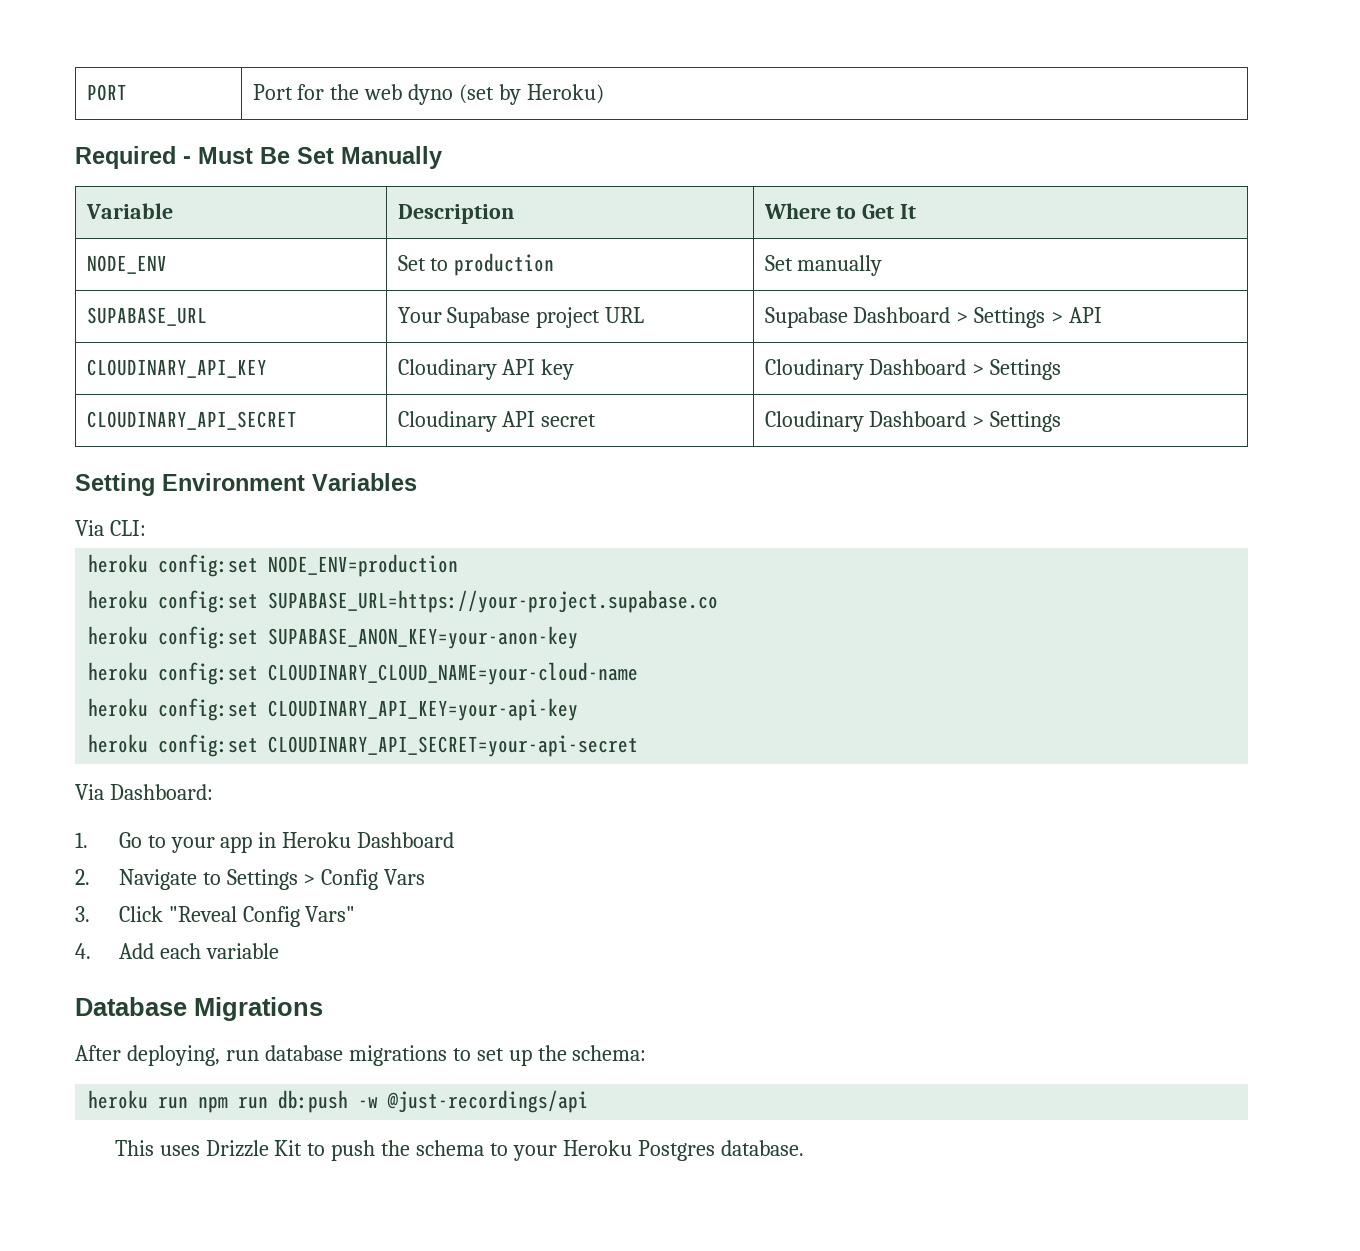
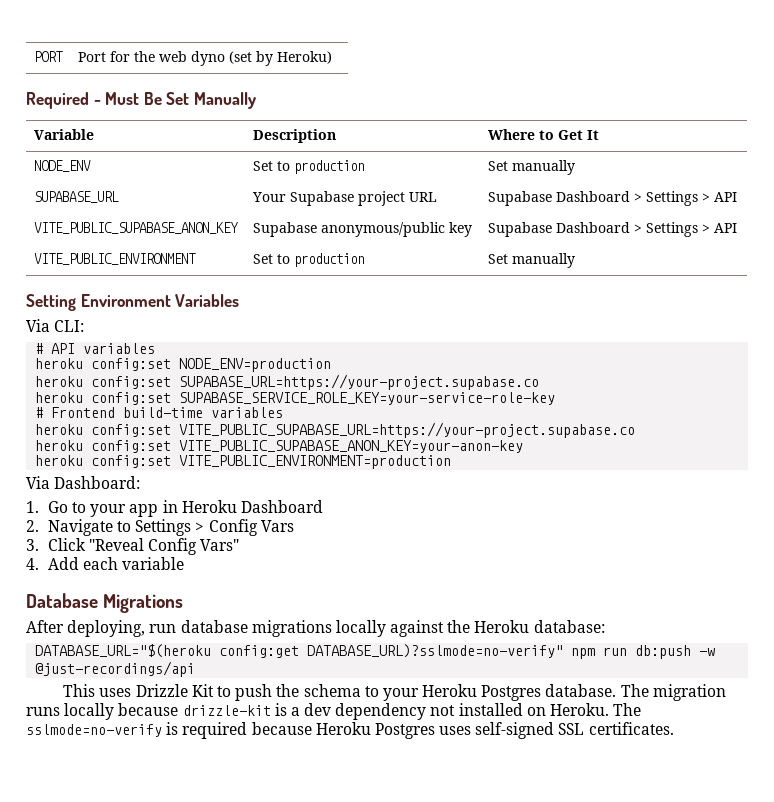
- CLOUDINARY_API_KEY | Cloudinary API key | Cloudinary Dashboard > Settings
- CLOUDINARY_API_SECRET | Cloudinary API secret | Cloudinary Dashboard > Settings
+ VITE_PUBLIC_SUPABASE_ANON_KEY | Supabase anonymous/public key | Supabase Dashboard > Settings > API
+ VITE_PUBLIC_ENVIRONMENT | Set to production | Set manually
+ # API variables
- heroku config:set SUPABASE_ANON_KEY=your-anon-key
- heroku config:set CLOUDINARY_CLOUD_NAME=your-cloud-name
- heroku config:set CLOUDINARY_API_KEY=your-api-key
- heroku config:set CLOUDINARY_API_SECRET=your-api-secret
+ heroku config:set SUPABASE_SERVICE_ROLE_KEY=your-service-role-key
+ # Frontend build-time variables
+ heroku config:set VITE_PUBLIC_SUPABASE_URL=https://your-project.supabase.co
+ heroku config:set VITE_PUBLIC_SUPABASE_ANON_KEY=your-anon-key
+ heroku config:set VITE_PUBLIC_ENVIRONMENT=production
- After deploying, run database migrations to set up the schema:
- heroku run npm run db:push -w @just-recordings/api
+ After deploying, run database migrations locally against the Heroku database:
+ DATABASE_URL="$(heroku config:get DATABASE_URL)?sslmode=no-verify" npm run db:push -w @just-recordings/api
+ The migration runs locally because drizzle-kit is a dev dependency not installed on Heroku. The sslmode=no-verify is required because Heroku Postgres uses self-signed SSL certificates.

